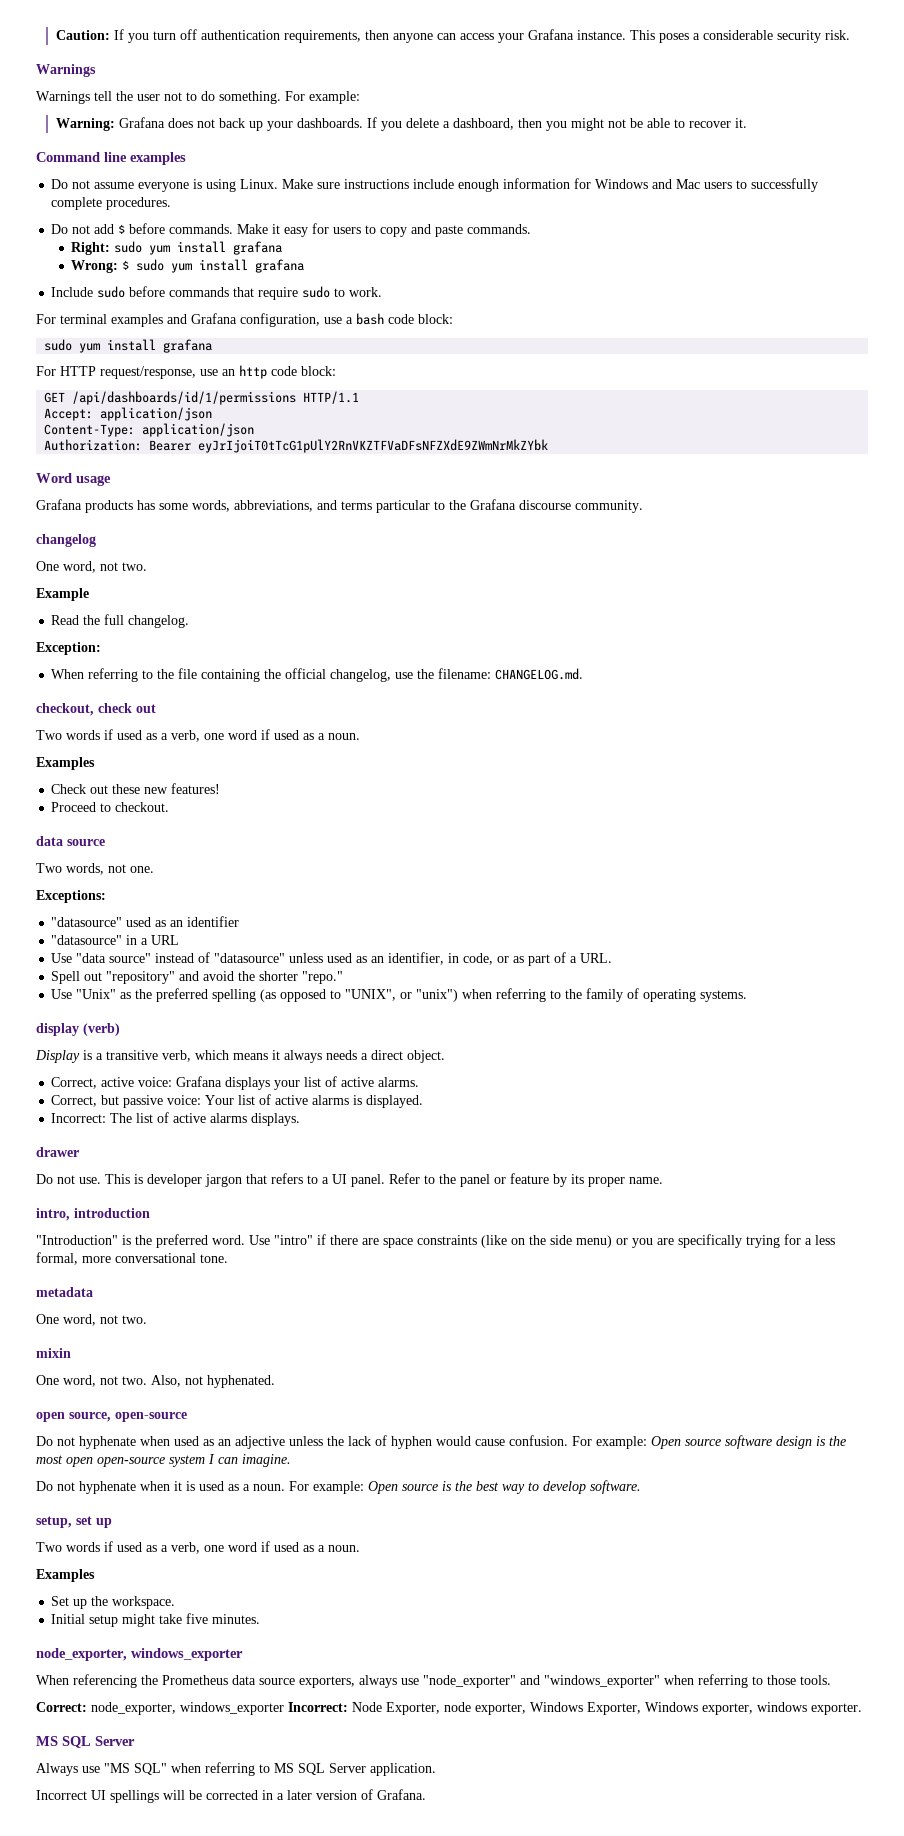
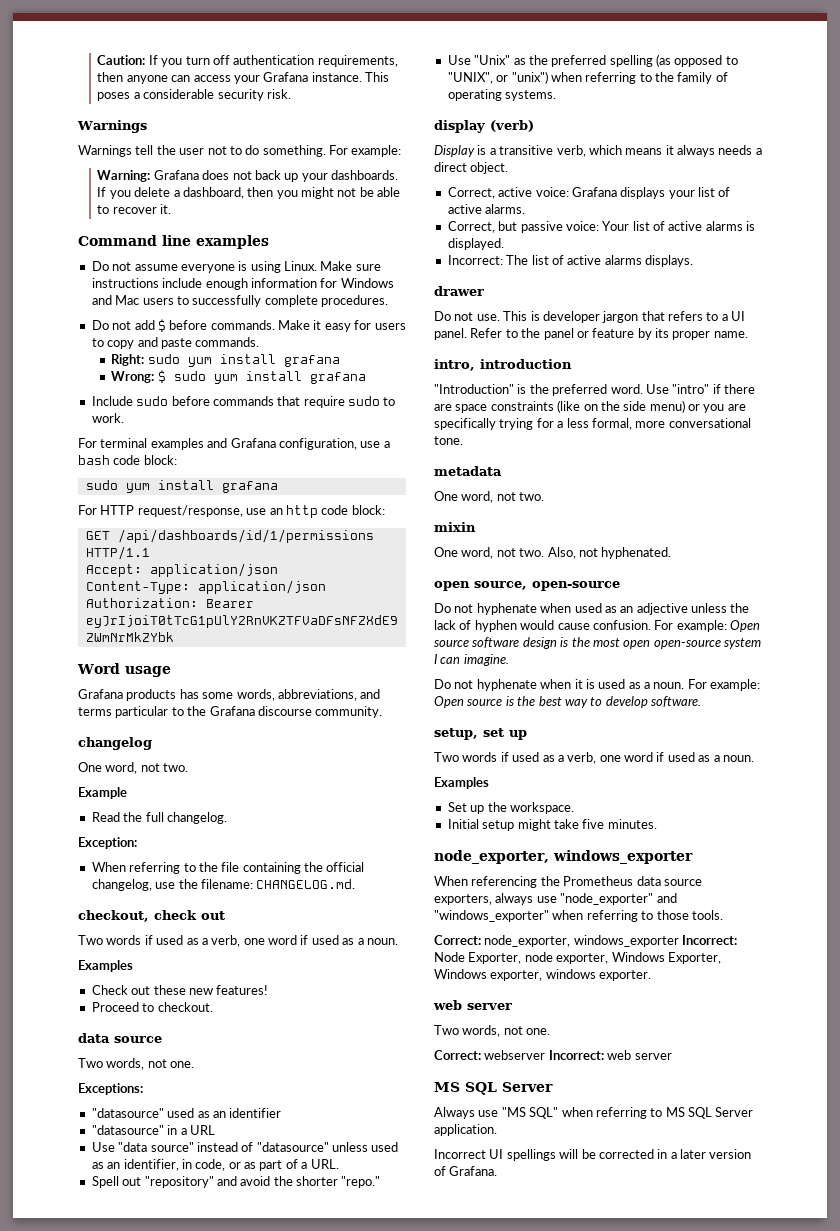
  Correct: node_exporter, windows_exporter Incorrect: Node Exporter, node exporter, Windows Exporter, Windows exporter, windows exporter.
+ web server
+ Two words, not one.
+ Correct: webserver Incorrect: web server

